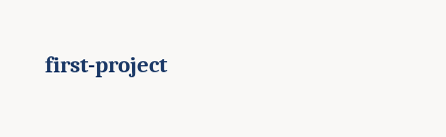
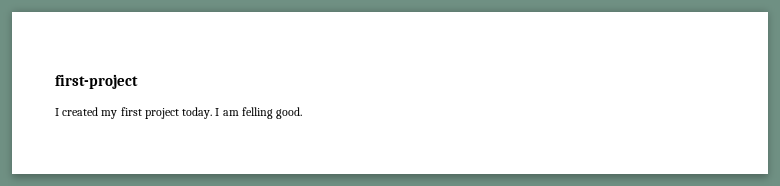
+ I created my first project today. I am felling good.

